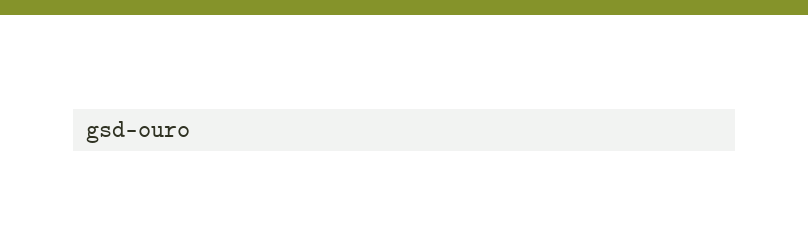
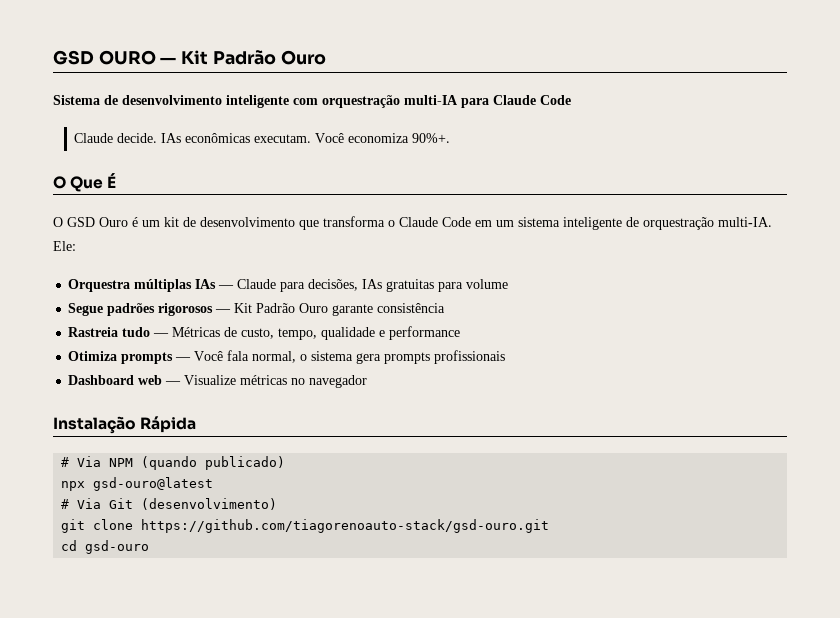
- gsd-ouro
+ GSD OURO — Kit Padrão Ouro
+ Sistema de desenvolvimento inteligente com orquestração multi-IA para Claude Code
+ Claude decide. IAs econômicas executam. Você economiza 90%+.
+ O Que É
+ O GSD Ouro é um kit de desenvolvimento que transforma o Claude Code em um sistema inteligente de orquestração multi-IA. Ele:
+ Orquestra múltiplas IAs — Claude para decisões, IAs gratuitas para volume
+ Segue padrões rigorosos — Kit Padrão Ouro garante consistência
+ Rastreia tudo — Métricas de custo, tempo, qualidade e performance
+ Otimiza prompts — Você fala normal, o sistema gera prompts profissionais
+ Dashboard web — Visualize métricas no navegador
+ Instalação Rápida
+ # Via NPM (quando publicado)
+ npx gsd-ouro@latest
+ # Via Git (desenvolvimento)
+ git clone https://github.com/tiagorenoauto-stack/gsd-ouro.git
+ cd gsd-ouro

